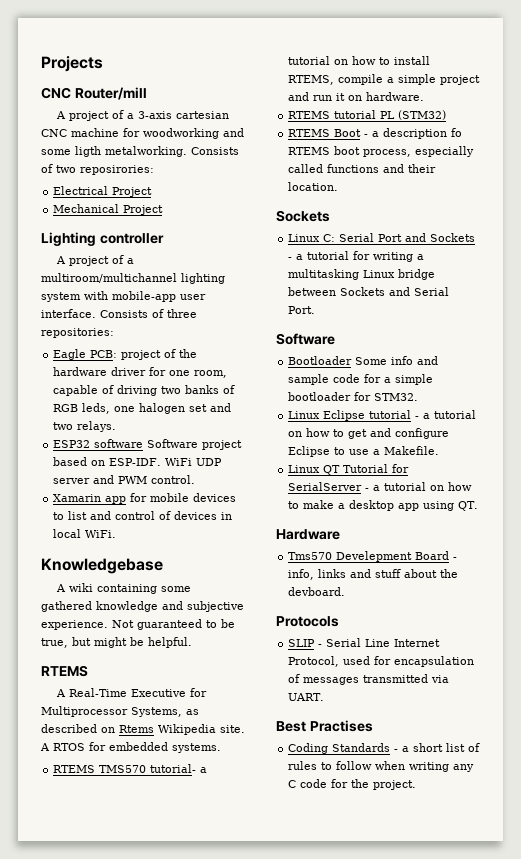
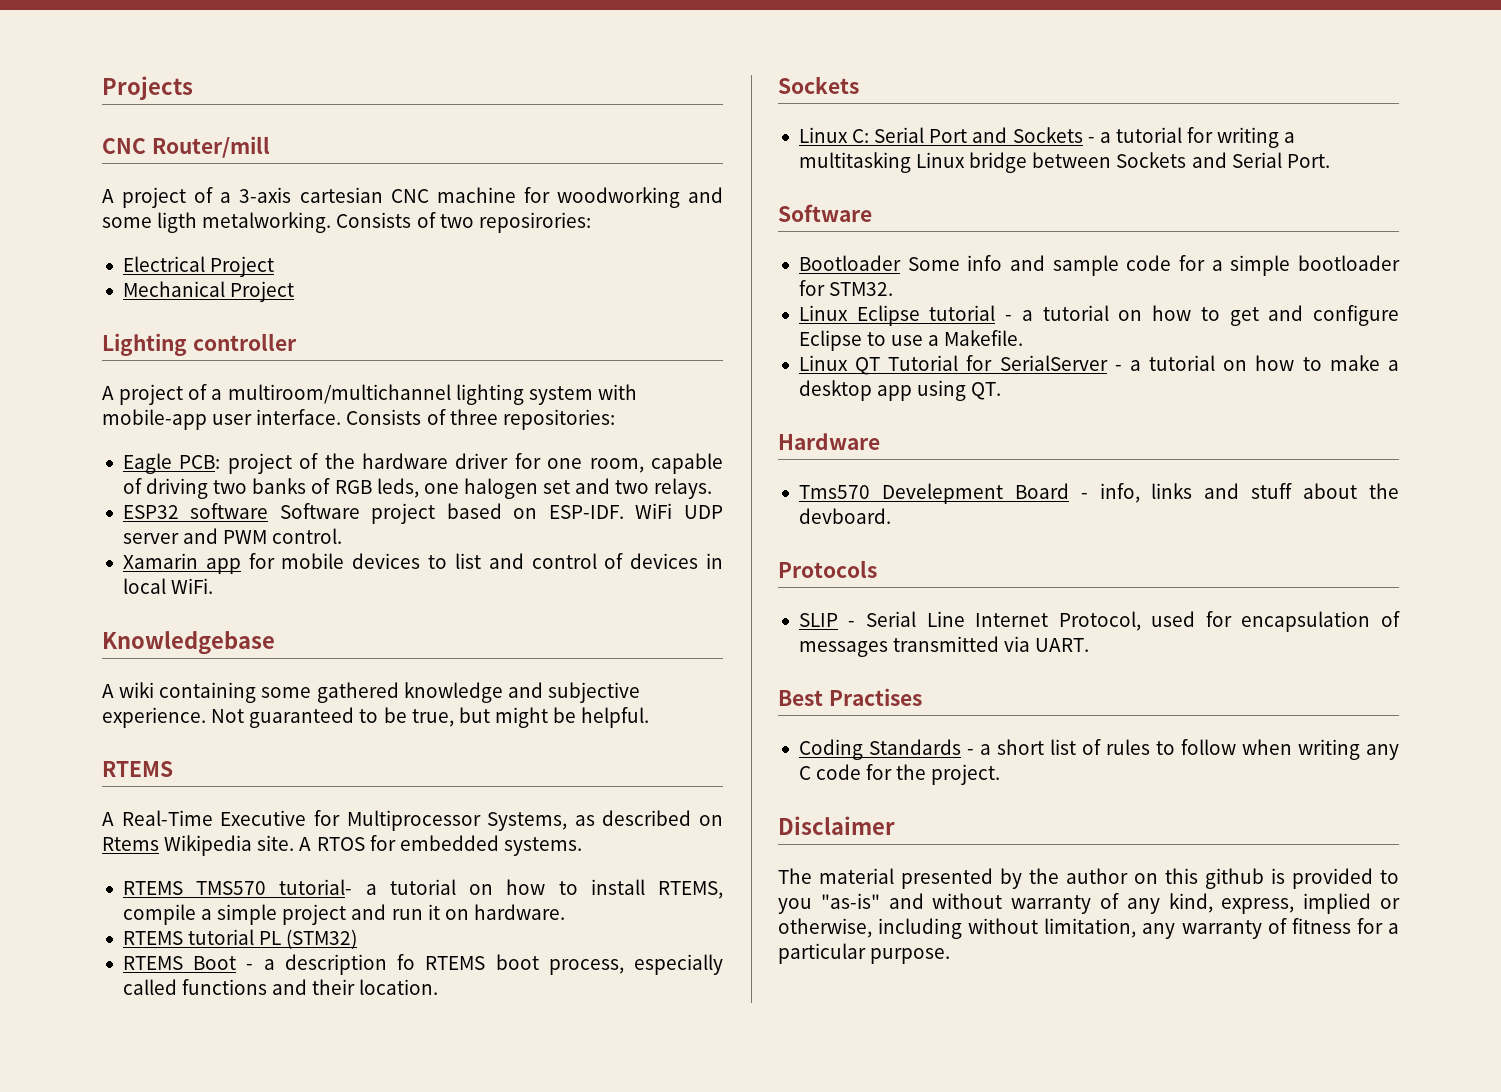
+ Disclaimer
+ The material presented by the author on this github is provided to you "as-is" and without warranty of any kind, express, implied or otherwise, including without limitation, any warranty of fitness for a particular purpose.

